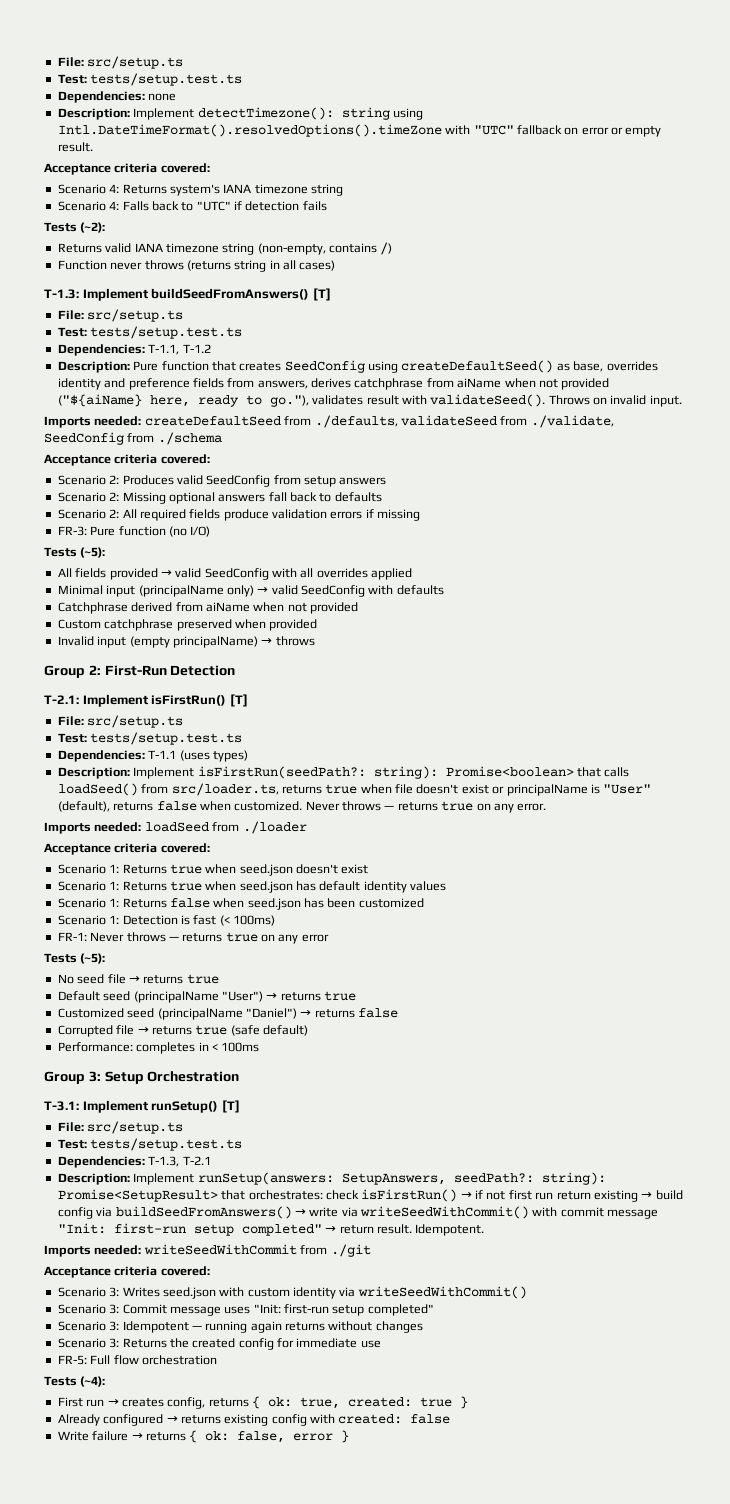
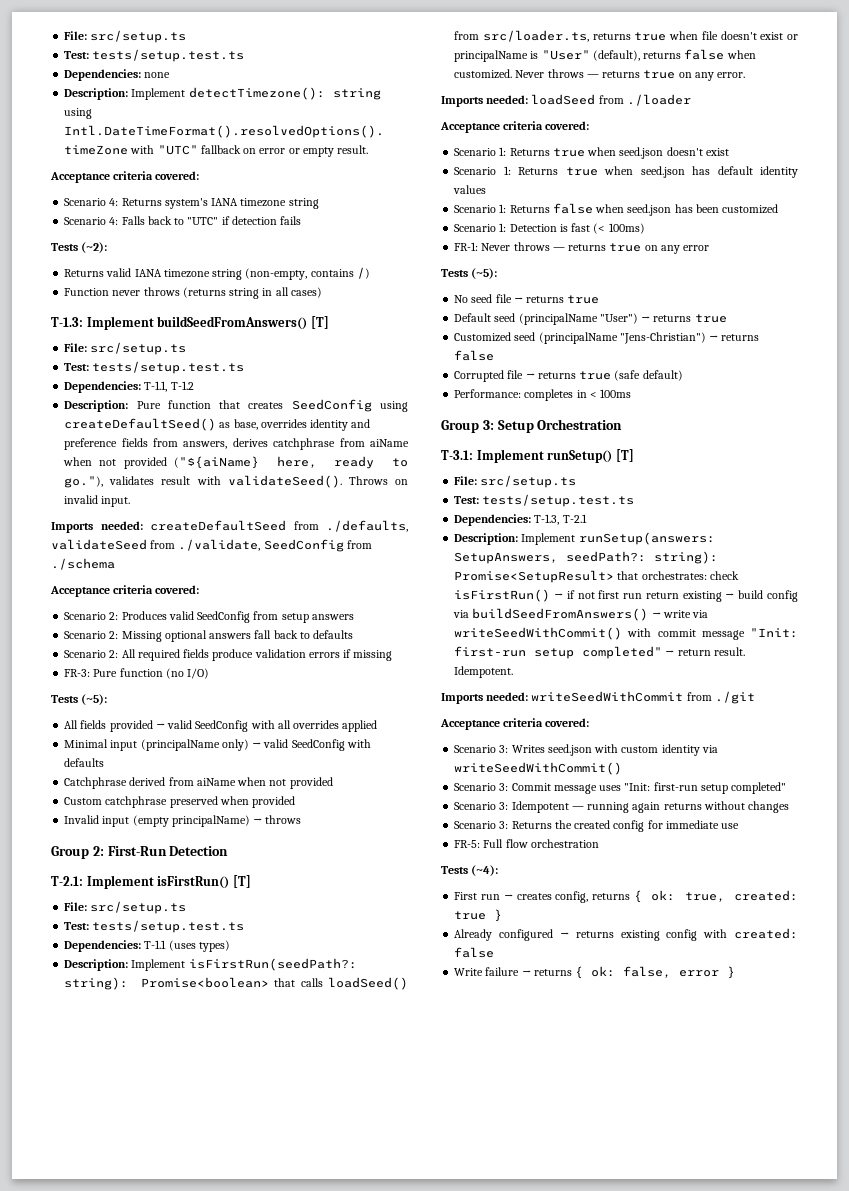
- Customized seed (principalName "Daniel") → returns false
+ Customized seed (principalName "Jens-Christian") → returns false

